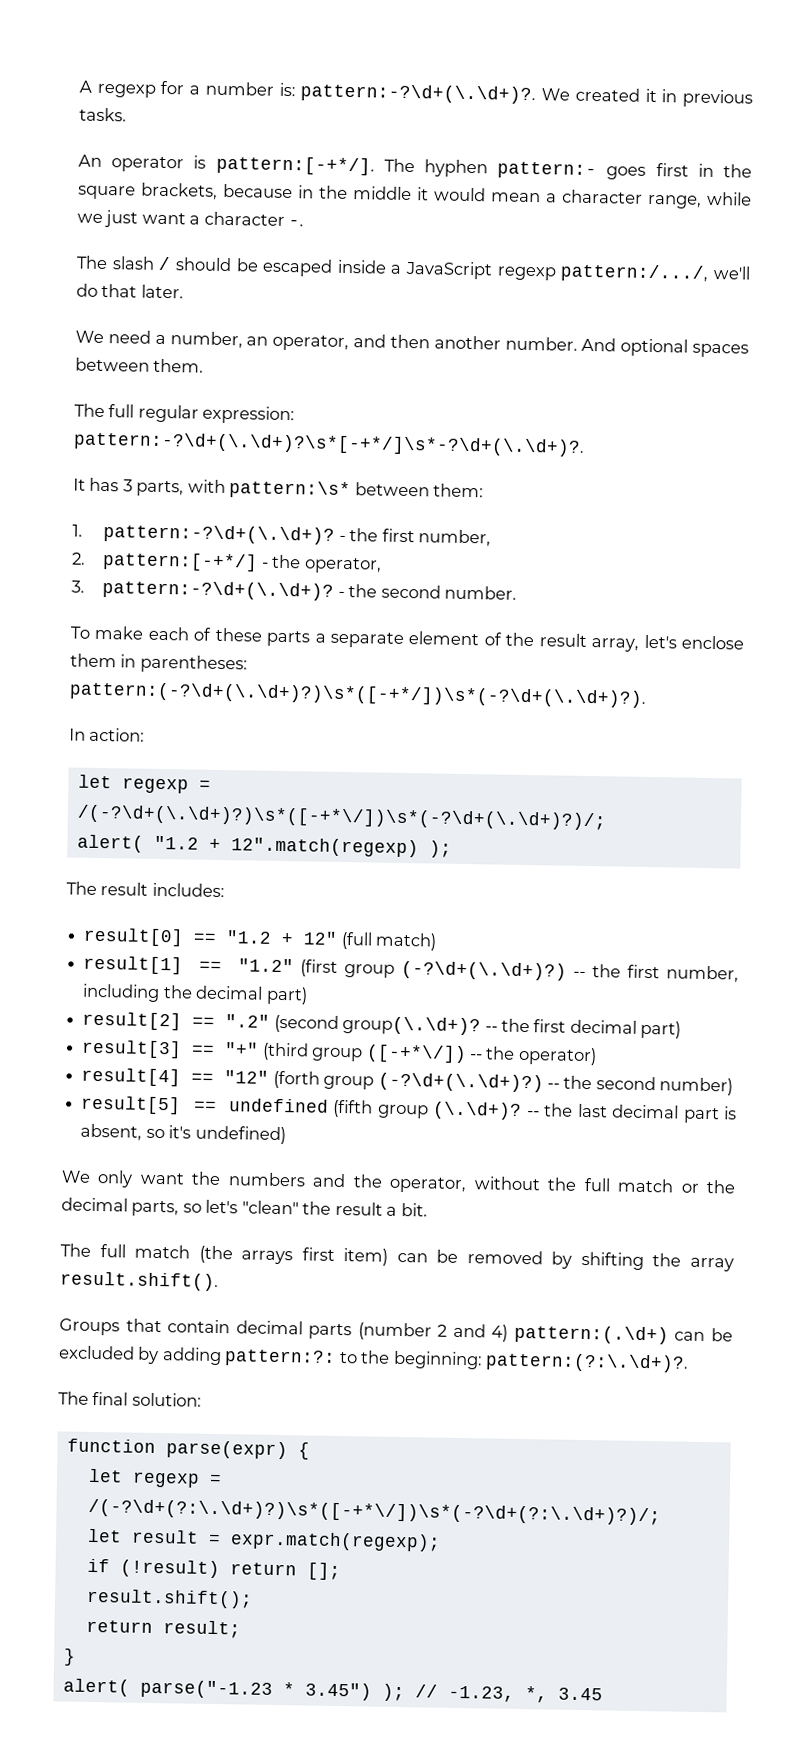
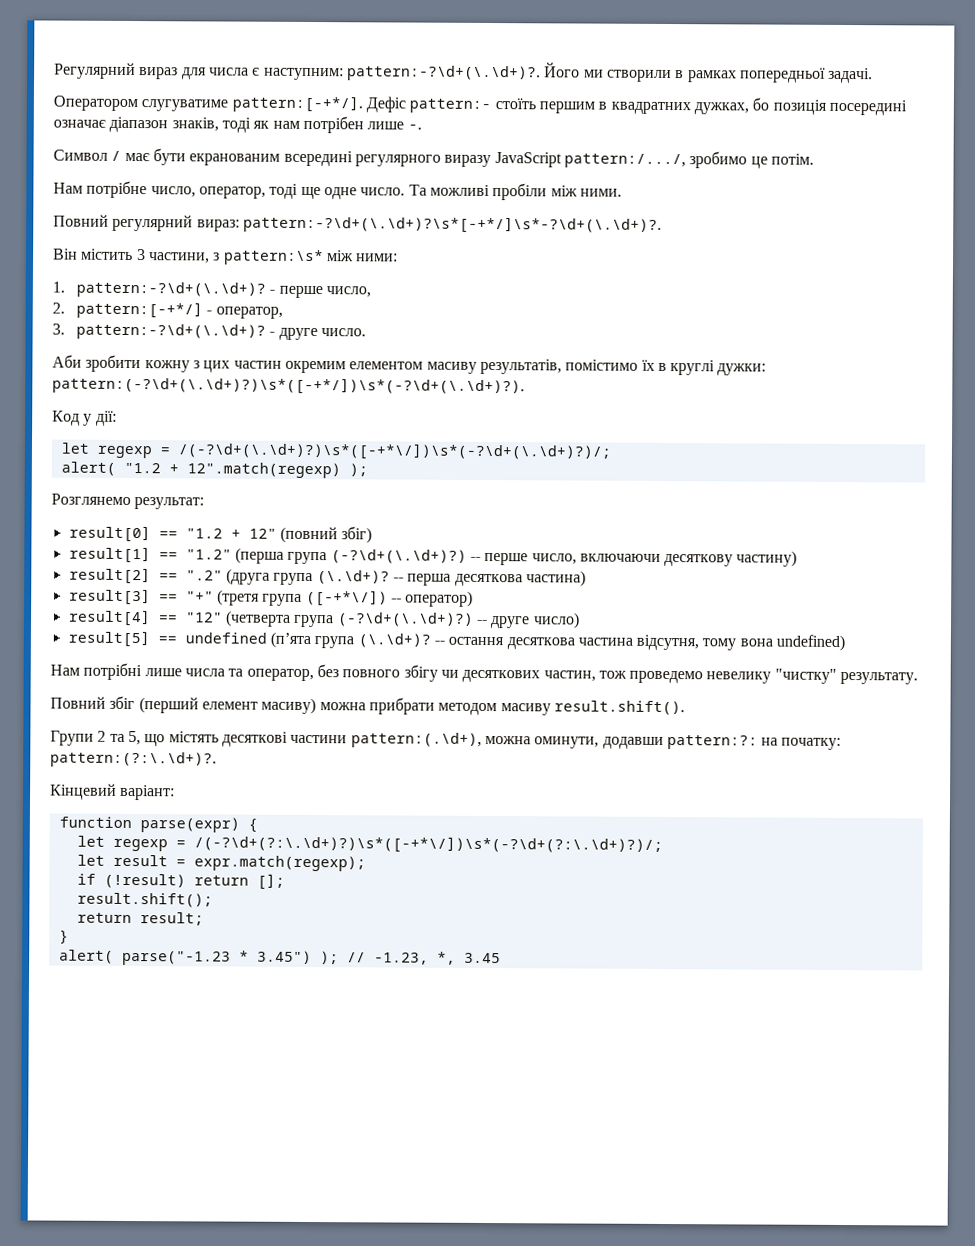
- A regexp for a number is: pattern:-?\d+(\.\d+)?. We created it in previous tasks.
- An operator is pattern:[-+*/]. The hyphen pattern:- goes first in the square brackets, because in the middle it would mean a character range, while we just want a character -.
- The slash / should be escaped inside a JavaScript regexp pattern:/.../, we'll do that later.
- We need a number, an operator, and then another number. And optional spaces between them.
- The full regular expression: pattern:-?\d+(\.\d+)?\s*[-+*/]\s*-?\d+(\.\d+)?.
- It has 3 parts, with pattern:\s* between them:
+ Регулярний вираз для числа є наступним: pattern:-?\d+(\.\d+)?. Його ми створили в рамках попередньої задачі.
+ Оператором слугуватиме pattern:[-+*/]. Дефіс pattern:- стоїть першим в квадратних дужках, бо позиція посередині означає діапазон знаків, тоді як нам потрібен лише -.
+ Символ / має бути екранованим всередині регулярного виразу JavaScript pattern:/.../, зробимо це потім.
+ Нам потрібне число, оператор, тоді ще одне число. Та можливі пробіли між ними.
+ Повний регулярний вираз: pattern:-?\d+(\.\d+)?\s*[-+*/]\s*-?\d+(\.\d+)?.
+ Він містить 3 частини, з pattern:\s* між ними:
- - the first number,
+ - перше число,
- 2. pattern:[-+*/] - the operator,
+ 2. pattern:[-+*/] - оператор,
- - the second number.
- To make each of these parts a separate element of the result array, let's enclose them in parentheses: pattern:(-?\d+(\.\d+)?)\s*([-+*/])\s*(-?\d+(\.\d+)?).
- In action:
+ - друге число.
+ Аби зробити кожну з цих частин окремим елементом масиву результатів, помістимо їх в круглі дужки: pattern:(-?\d+(\.\d+)?)\s*([-+*/])\s*(-?\d+(\.\d+)?).
+ Код у дії:
- The result includes:
+ Розглянемо результат:
- result[0] == "1.2 + 12" (full match)
+ result[0] == "1.2 + 12" (повний збіг)
- result[1] == "1.2" (first group (-?\d+(\.\d+)?) -- the first number, including the decimal part)
- result[2] == ".2" (second group(\.\d+)? -- the first decimal part)
- result[3] == "+" (third group ([-+*\/]) -- the operator)
- result[4] == "12" (forth group (-?\d+(\.\d+)?) -- the second number)
- result[5] == undefined (fifth group (\.\d+)? -- the last decimal part is absent, so it's undefined)
- We only want the numbers and the operator, without the full match or the decimal parts, so let's "clean" the result a bit.
- The full match (the arrays first item) can be removed by shifting the array result.shift().
- Groups that contain decimal parts (number 2 and 4) pattern:(.\d+) can be excluded by adding pattern:?: to the beginning: pattern:(?:\.\d+)?.
- The final solution:
+ result[1] == "1.2" (перша група (-?\d+(\.\d+)?) -- перше число, включаючи десяткову частину)
+ result[2] == ".2" (друга група (\.\d+)? -- перша десяткова частина)
+ result[3] == "+" (третя група ([-+*\/]) -- оператор)
+ result[4] == "12" (четверта група (-?\d+(\.\d+)?) -- друге число)
+ result[5] == undefined (п’ята група (\.\d+)? -- остання десяткова частина відсутня, тому вона undefined)
+ Нам потрібні лише числа та оператор, без повного збігу чи десяткових частин, тож проведемо невелику "чистку" результату.
+ Повний збіг (перший елемент масиву) можна прибрати методом масиву result.shift().
+ Групи 2 та 5, що містять десяткові частини pattern:(.\d+), можна оминути, додавши pattern:?: на початку: pattern:(?:\.\d+)?.
+ Кінцевий варіант:

